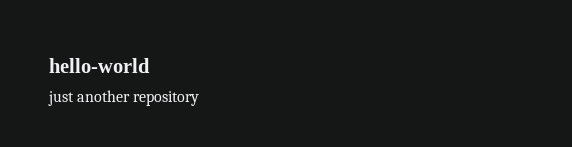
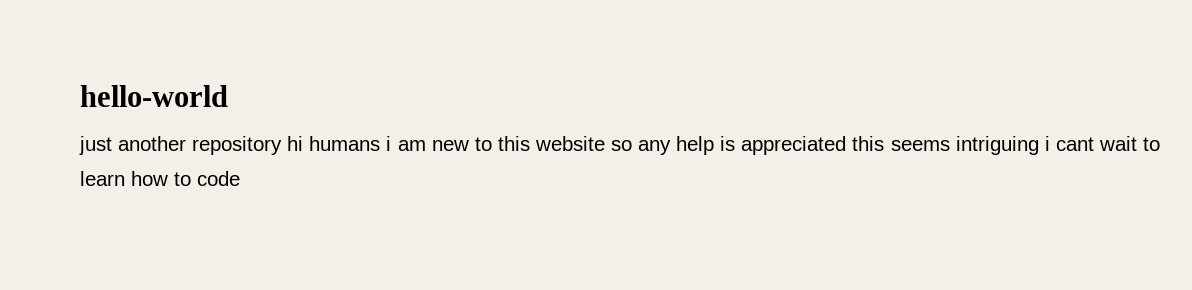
- just another repository
+ just another repository hi humans i am new to this website so any help is appreciated this seems intriguing i cant wait to learn how to code

